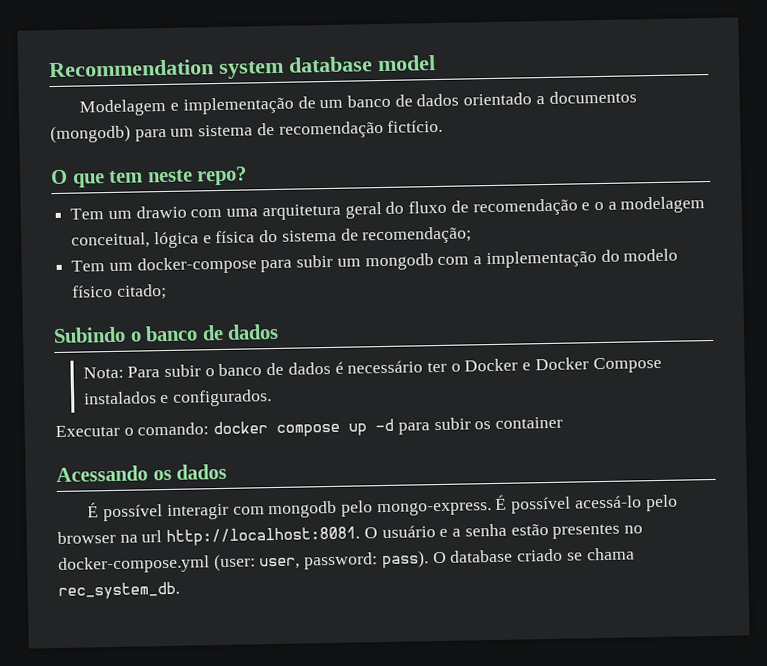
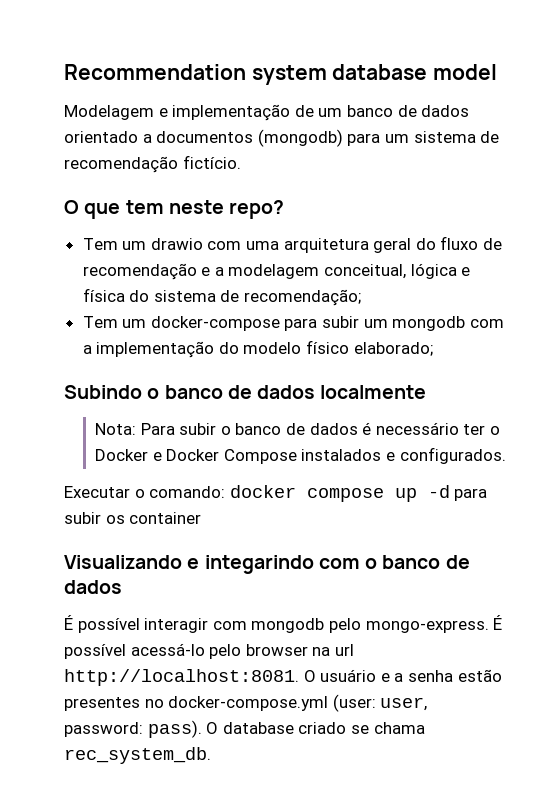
- Tem um drawio com uma arquitetura geral do fluxo de recomendação e o a modelagem conceitual, lógica e física do sistema de recomendação;
+ Tem um drawio com uma arquitetura geral do fluxo de recomendação e a modelagem conceitual, lógica e física do sistema de recomendação;
- Tem um docker-compose para subir um mongodb com a implementação do modelo físico citado;
+ Tem um docker-compose para subir um mongodb com a implementação do modelo físico elaborado;
- Subindo o banco de dados
+ Subindo o banco de dados localmente
- Acessando os dados
+ Visualizando e integarindo com o banco de dados

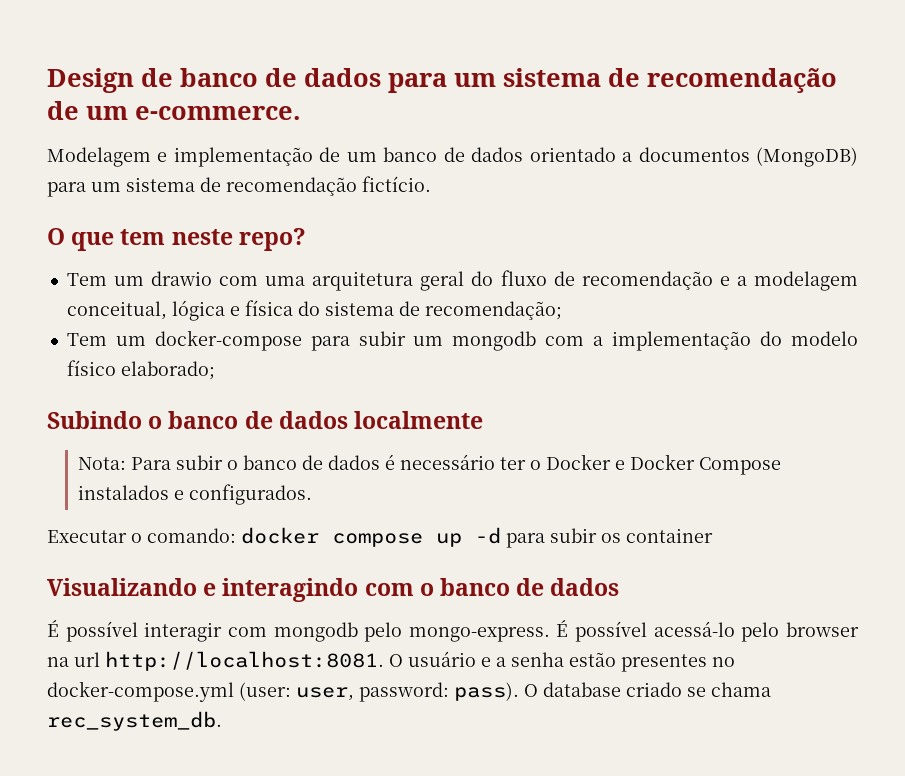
- Recommendation system database model
+ Design de banco de dados para um sistema de recomendação de um e-commerce.
- Modelagem e implementação de um banco de dados orientado a documentos (mongodb) para um sistema de recomendação fictício.
+ Modelagem e implementação de um banco de dados orientado a documentos (MongoDB) para um sistema de recomendação fictício.
- Visualizando e integarindo com o banco de dados
+ Visualizando e interagindo com o banco de dados

